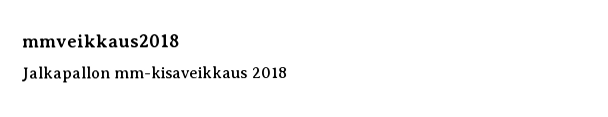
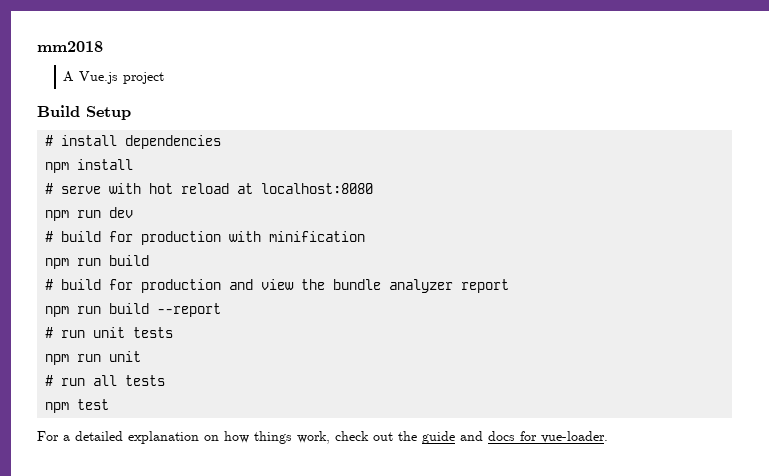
- mmveikkaus2018
- Jalkapallon mm-kisaveikkaus 2018
+ mm2018
+ A Vue.js project
+ Build Setup
+ # install dependencies
+ npm install
+ # serve with hot reload at localhost:8080
+ npm run dev
+ # build for production with minification
+ npm run build
+ # build for production and view the bundle analyzer report
+ npm run build --report
+ # run unit tests
+ npm run unit
+ # run all tests
+ npm test
+ For a detailed explanation on how things work, check out the guide and docs for vue-loader.

